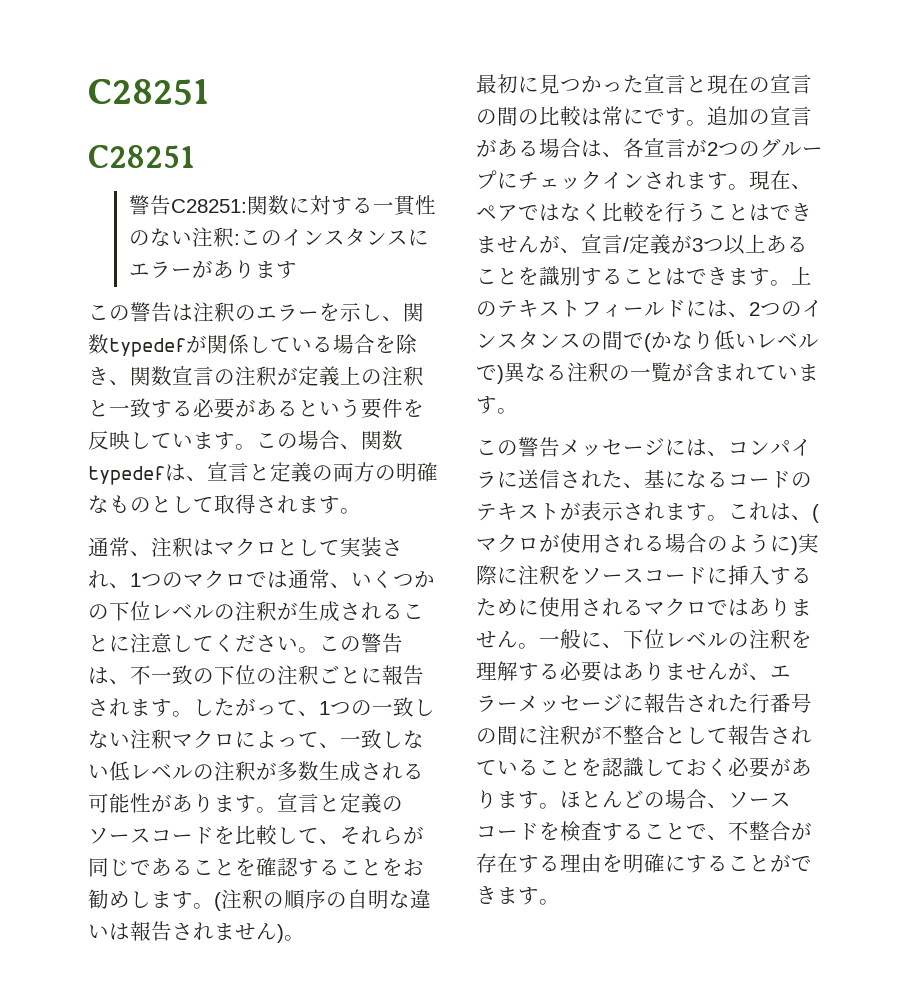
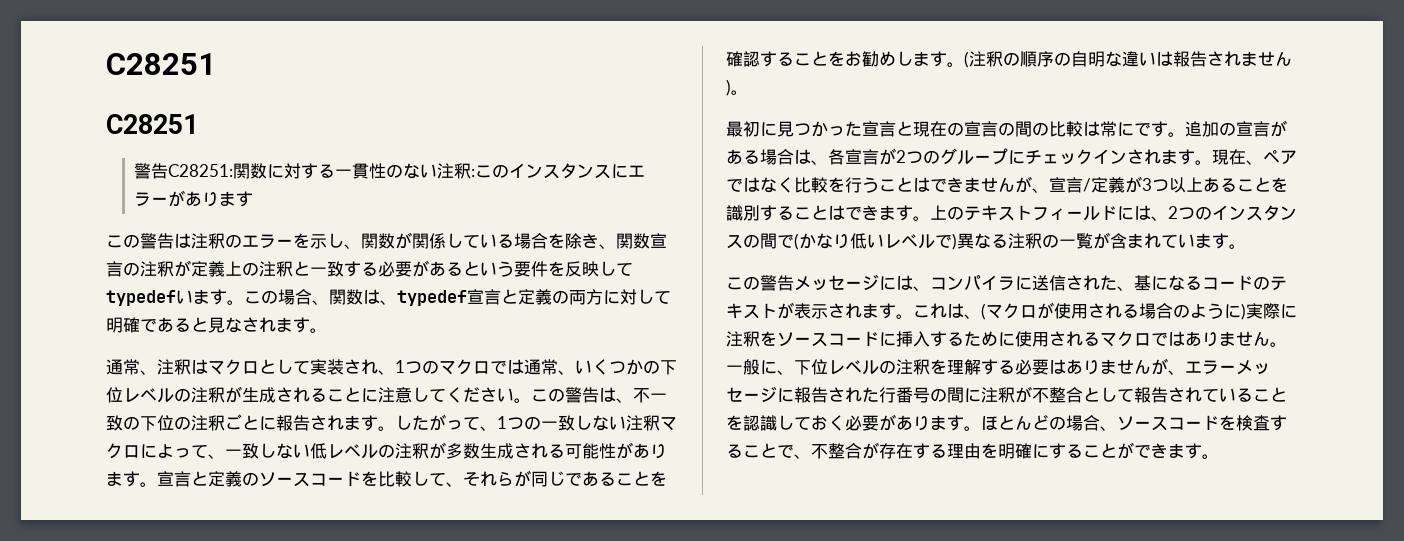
- この警告は注釈のエラーを示し、関数typedefが関係している場合を除き、関数宣言の注釈が定義上の注釈と一致する必要があるという要件を反映しています。
+ この警告は注釈のエラーを示し、関数が関係している場合を除き、関数宣言の注釈が定義上の注釈と一致する必要があるという要件を反映してtypedefいます。
- この場合、関数typedefは、宣言と定義の両方の明確なものとして取得されます。
+ この場合、関数は、typedef宣言と定義の両方に対して明確であると見なされます。

